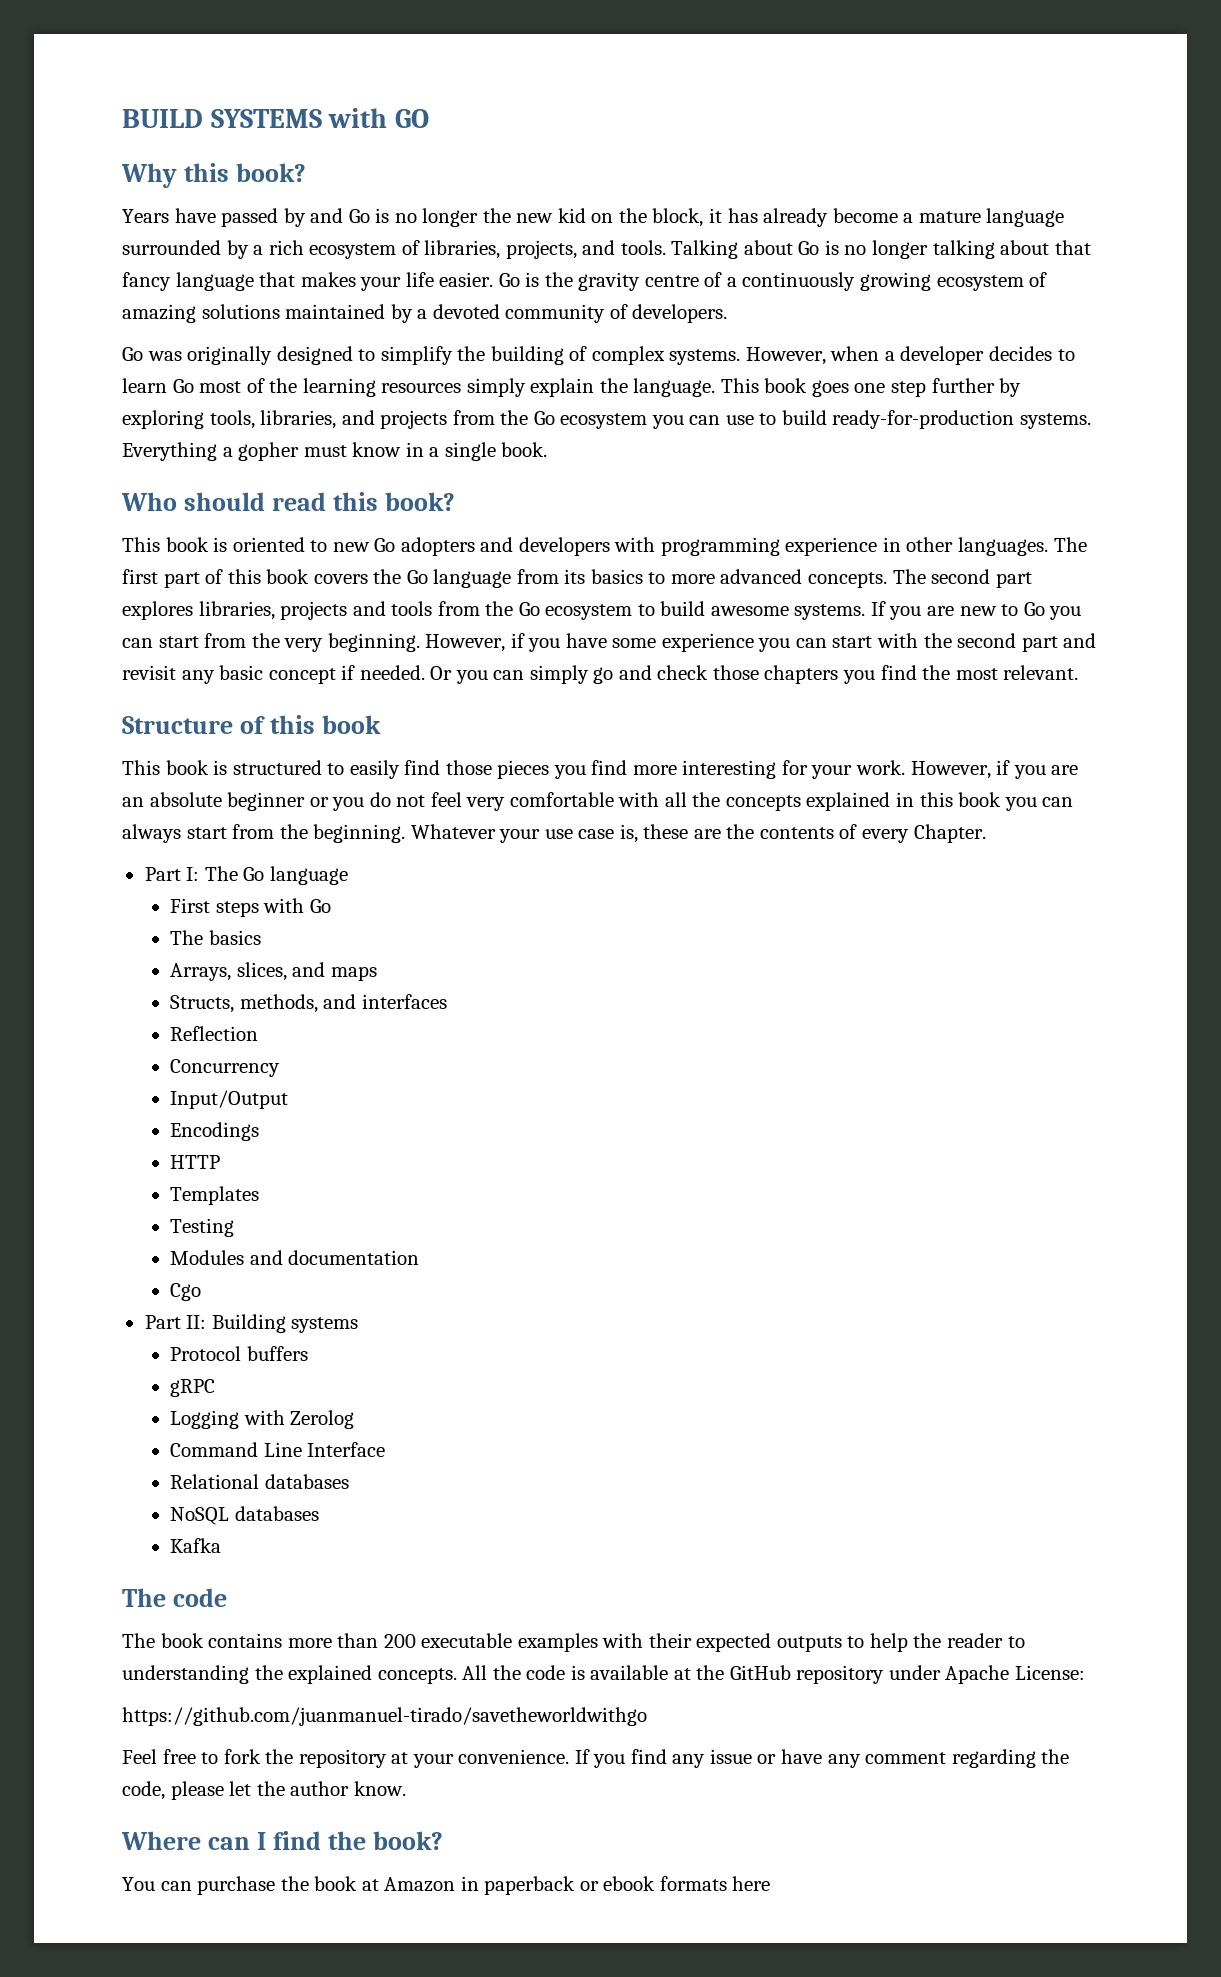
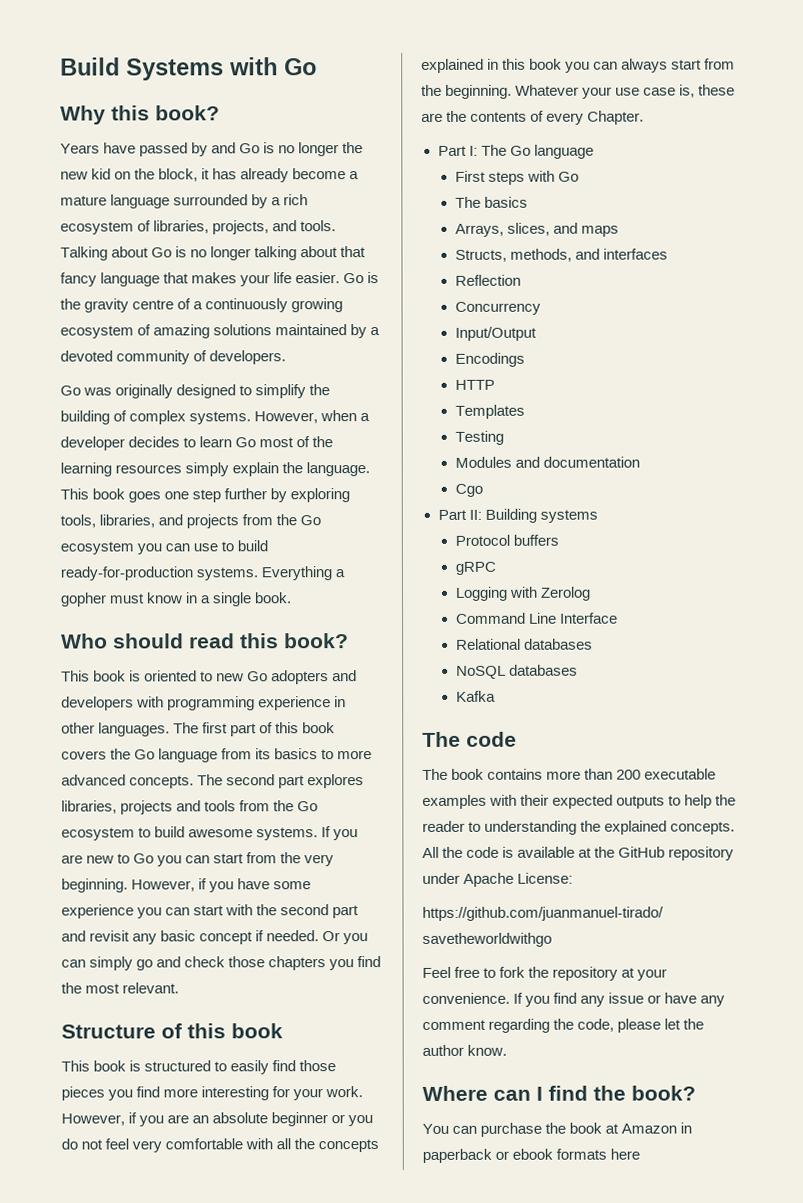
- BUILD SYSTEMS with GO
+ Build Systems with Go

